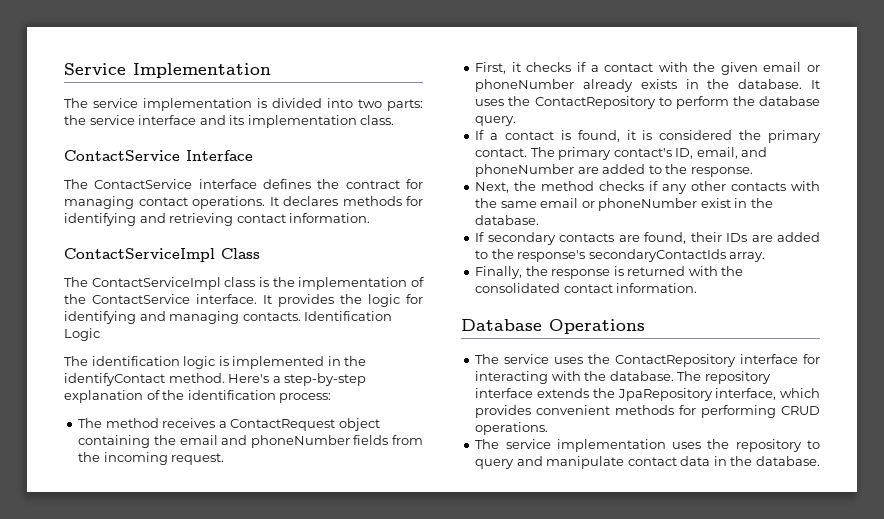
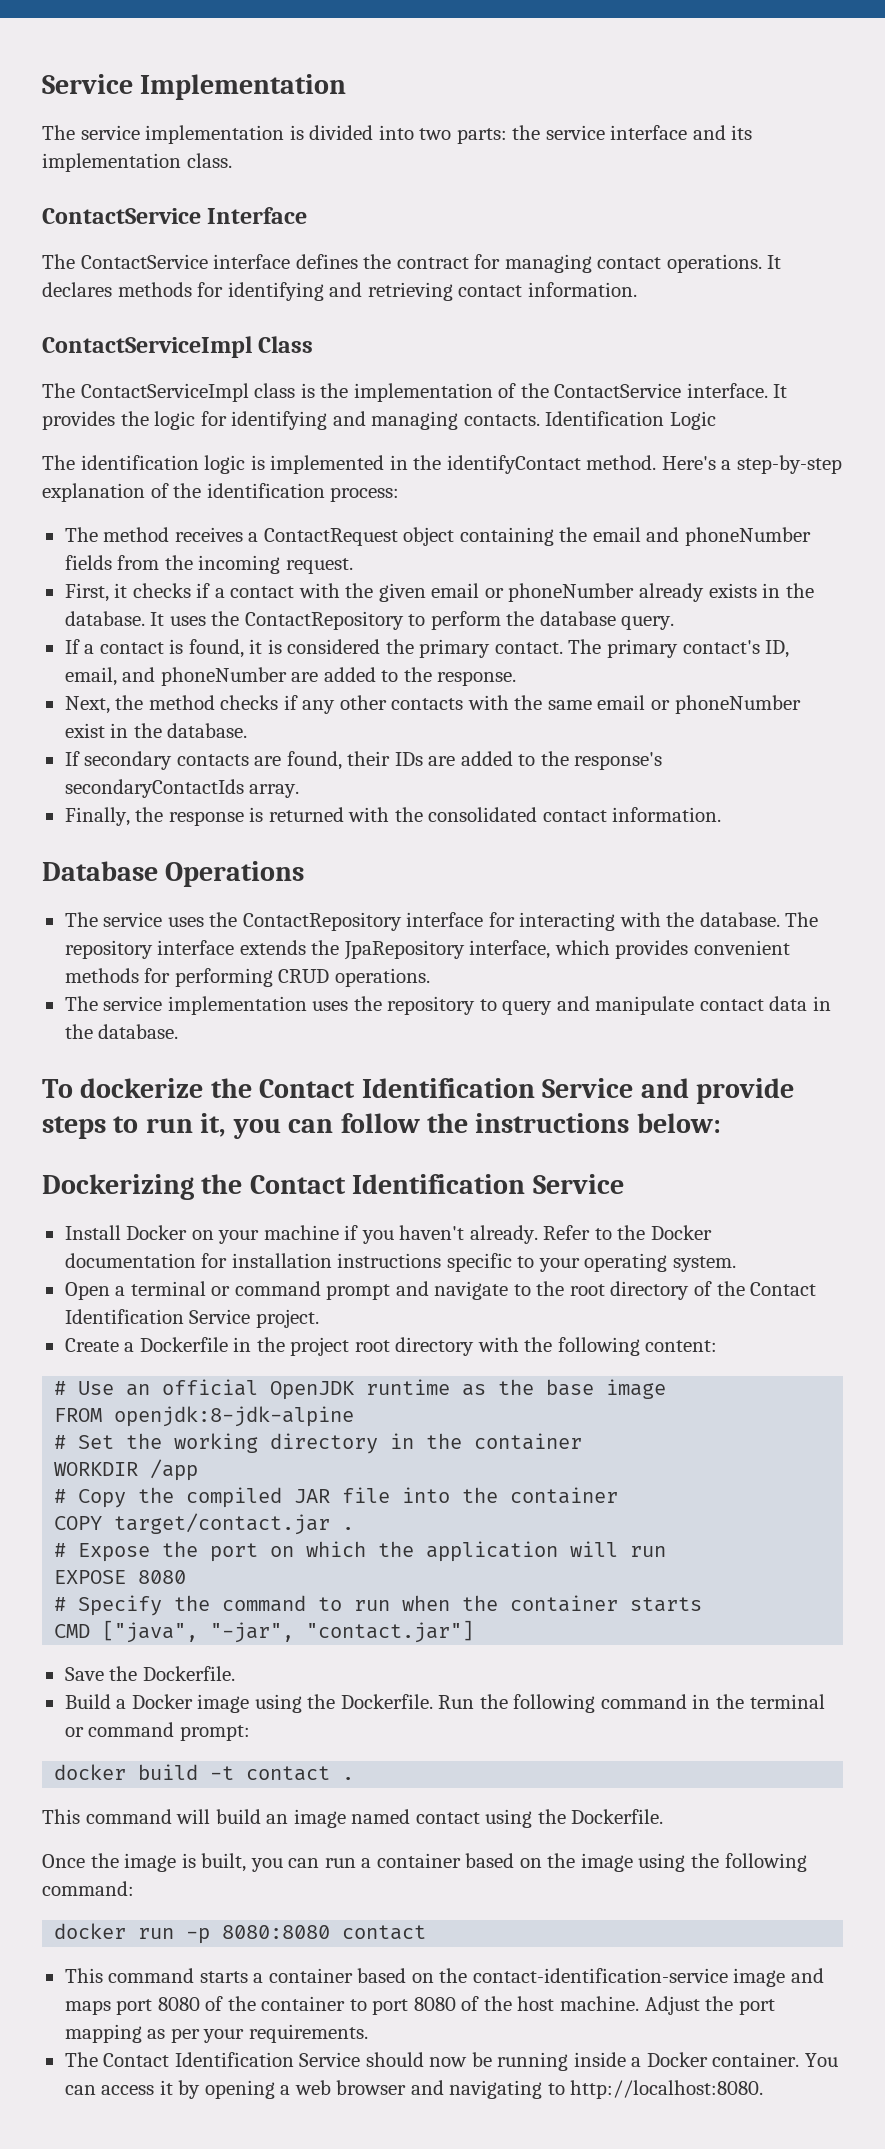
+ To dockerize the Contact Identification Service and provide steps to run it, you can follow the instructions below:
+ Dockerizing the Contact Identification Service
+ Install Docker on your machine if you haven't already. Refer to the Docker documentation for installation instructions specific to your operating system.
+ Open a terminal or command prompt and navigate to the root directory of the Contact Identification Service project.
+ Create a Dockerfile in the project root directory with the following content:
+ # Use an official OpenJDK runtime as the base image
+ FROM openjdk:8-jdk-alpine
+ # Set the working directory in the container
+ WORKDIR /app
+ # Copy the compiled JAR file into the container
+ COPY target/contact.jar .
+ # Expose the port on which the application will run
+ EXPOSE 8080
+ # Specify the command to run when the container starts
+ CMD ["java", "-jar", "contact.jar"]
+ Save the Dockerfile.
+ Build a Docker image using the Dockerfile. Run the following command in the terminal or command prompt:
+ docker build -t contact .
+ This command will build an image named contact using the Dockerfile.
+ Once the image is built, you can run a container based on the image using the following command:
+ docker run -p 8080:8080 contact
+ This command starts a container based on the contact-identification-service image and maps port 8080 of the container to port 8080 of the host machine. Adjust the port mapping as per your requirements.
+ The Contact Identification Service should now be running inside a Docker container. You can access it by opening a web browser and navigating to http://localhost:8080.

